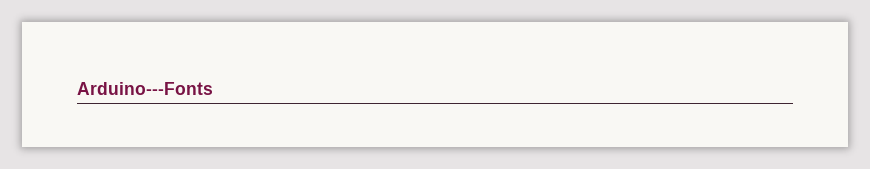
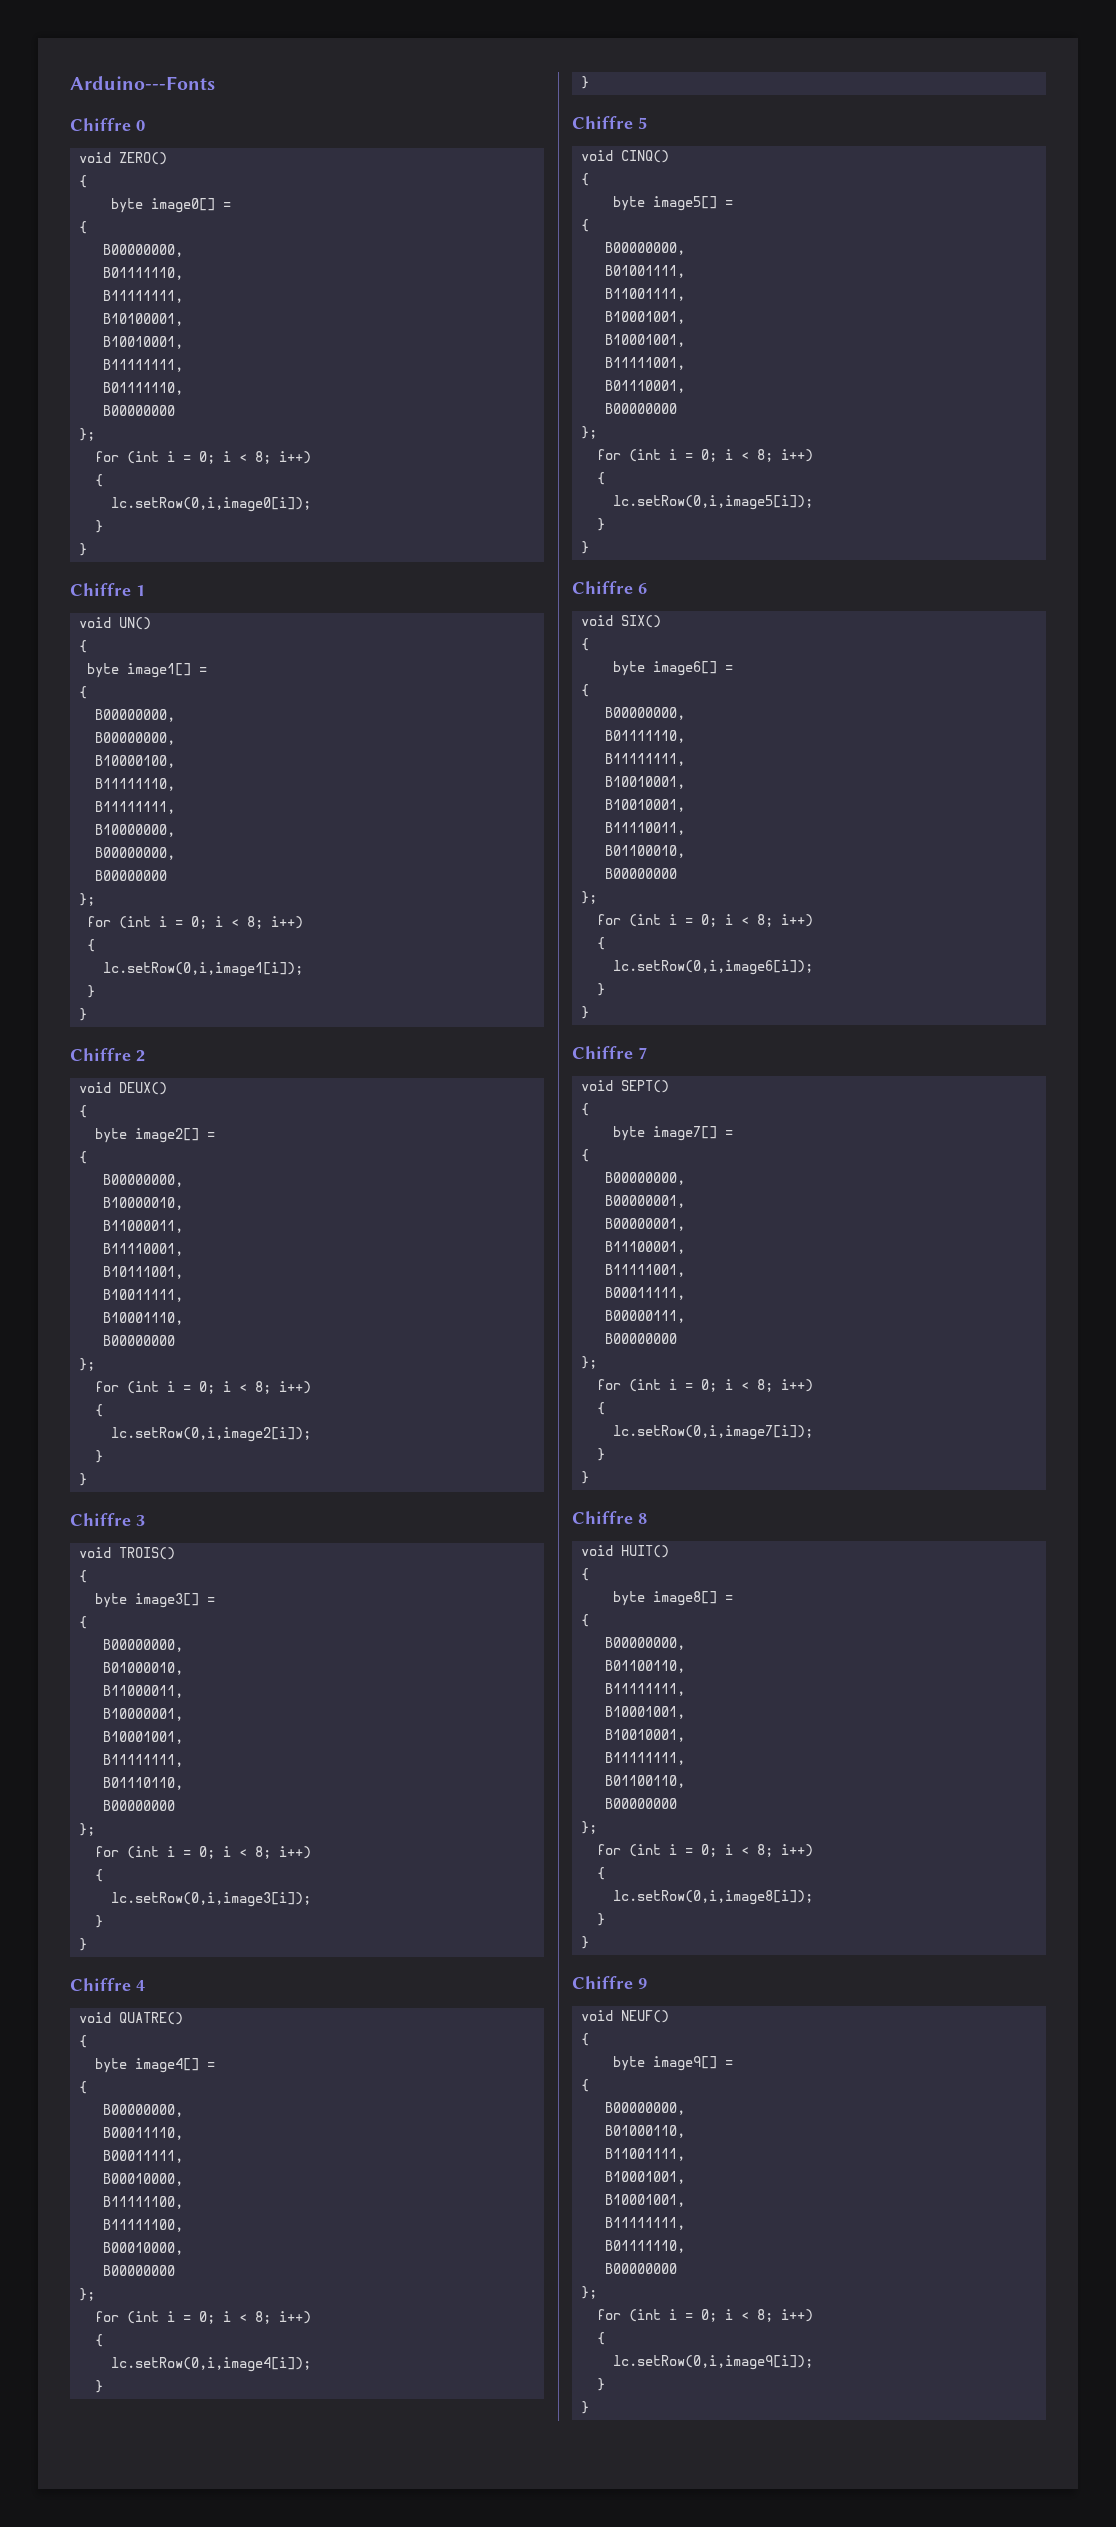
+ Chiffre 0
+ void ZERO()
+ {
+ byte image0[] =
+ {
+ B00000000,
+ B01111110,
+ B11111111,
+ B10100001,
+ B10010001,
+ B11111111,
+ B01111110,
+ B00000000
+ };
+ for (int i = 0; i < 8; i++)
+ {
+ lc.setRow(0,i,image0[i]);
+ }
+ }
+ Chiffre 1
+ void UN()
+ {
+ byte image1[] =
+ {
+ B00000000,
+ B00000000,
+ B10000100,
+ B11111110,
+ B11111111,
+ B10000000,
+ B00000000,
+ B00000000
+ };
+ for (int i = 0; i < 8; i++)
+ {
+ lc.setRow(0,i,image1[i]);
+ }
+ }
+ Chiffre 2
+ void DEUX()
+ {
+ byte image2[] =
+ {
+ B00000000,
+ B10000010,
+ B11000011,
+ B11110001,
+ B10111001,
+ B10011111,
+ B10001110,
+ B00000000
+ };
+ for (int i = 0; i < 8; i++)
+ {
+ lc.setRow(0,i,image2[i]);
+ }
+ }
+ Chiffre 3
+ void TROIS()
+ {
+ byte image3[] =
+ {
+ B00000000,
+ B01000010,
+ B11000011,
+ B10000001,
+ B10001001,
+ B11111111,
+ B01110110,
+ B00000000
+ };
+ for (int i = 0; i < 8; i++)
+ {
+ lc.setRow(0,i,image3[i]);
+ }
+ }
+ Chiffre 4
+ void QUATRE()
+ {
+ byte image4[] =
+ {
+ B00000000,
+ B00011110,
+ B00011111,
+ B00010000,
+ B11111100,
+ B11111100,
+ B00010000,
+ B00000000
+ };
+ for (int i = 0; i < 8; i++)
+ {
+ lc.setRow(0,i,image4[i]);
+ }
+ }
+ Chiffre 5
+ void CINQ()
+ {
+ byte image5[] =
+ {
+ B00000000,
+ B01001111,
+ B11001111,
+ B10001001,
+ B10001001,
+ B11111001,
+ B01110001,
+ B00000000
+ };
+ for (int i = 0; i < 8; i++)
+ {
+ lc.setRow(0,i,image5[i]);
+ }
+ }
+ Chiffre 6
+ void SIX()
+ {
+ byte image6[] =
+ {
+ B00000000,
+ B01111110,
+ B11111111,
+ B10010001,
+ B10010001,
+ B11110011,
+ B01100010,
+ B00000000
+ };
+ for (int i = 0; i < 8; i++)
+ {
+ lc.setRow(0,i,image6[i]);
+ }
+ }
+ Chiffre 7
+ void SEPT()
+ {
+ byte image7[] =
+ {
+ B00000000,
+ B00000001,
+ B00000001,
+ B11100001,
+ B11111001,
+ B00011111,
+ B00000111,
+ B00000000
+ };
+ for (int i = 0; i < 8; i++)
+ {
+ lc.setRow(0,i,image7[i]);
+ }
+ }
+ Chiffre 8
+ void HUIT()
+ {
+ byte image8[] =
+ {
+ B00000000,
+ B01100110,
+ B11111111,
+ B10001001,
+ B10010001,
+ B11111111,
+ B01100110,
+ B00000000
+ };
+ for (int i = 0; i < 8; i++)
+ {
+ lc.setRow(0,i,image8[i]);
+ }
+ }
+ Chiffre 9
+ void NEUF()
+ {
+ byte image9[] =
+ {
+ B00000000,
+ B01000110,
+ B11001111,
+ B10001001,
+ B10001001,
+ B11111111,
+ B01111110,
+ B00000000
+ };
+ for (int i = 0; i < 8; i++)
+ {
+ lc.setRow(0,i,image9[i]);
+ }
+ }

